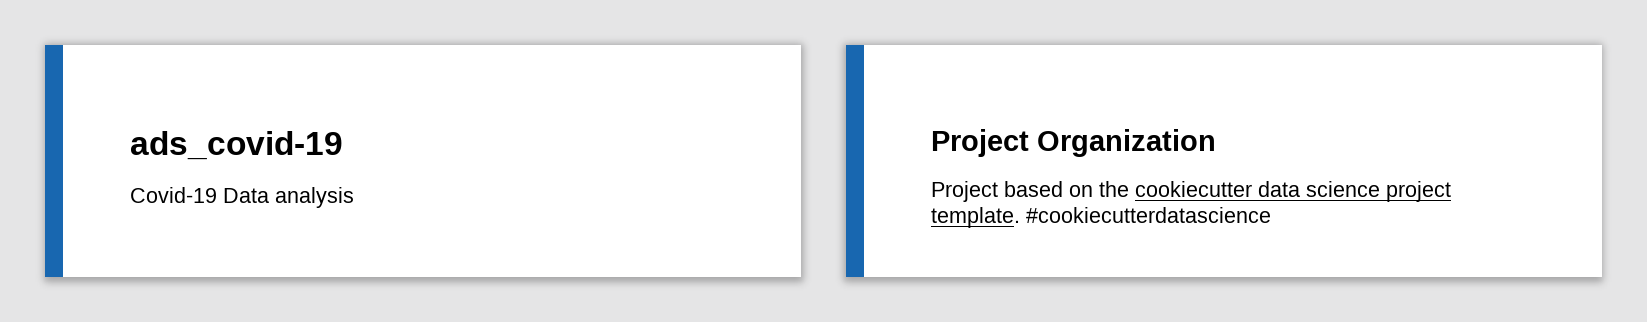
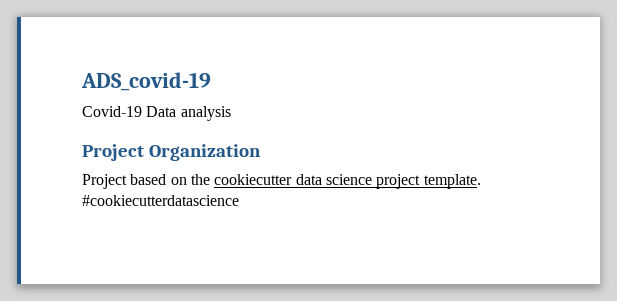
- ads_covid-19
+ ADS_covid-19

